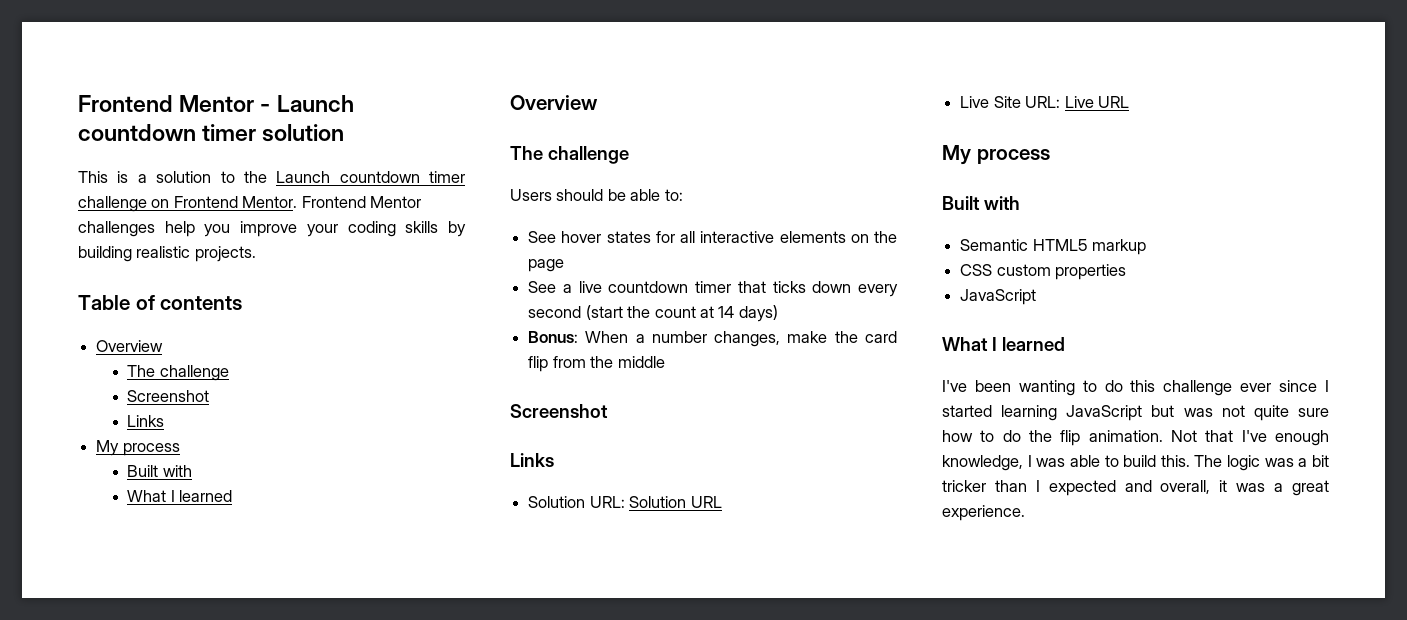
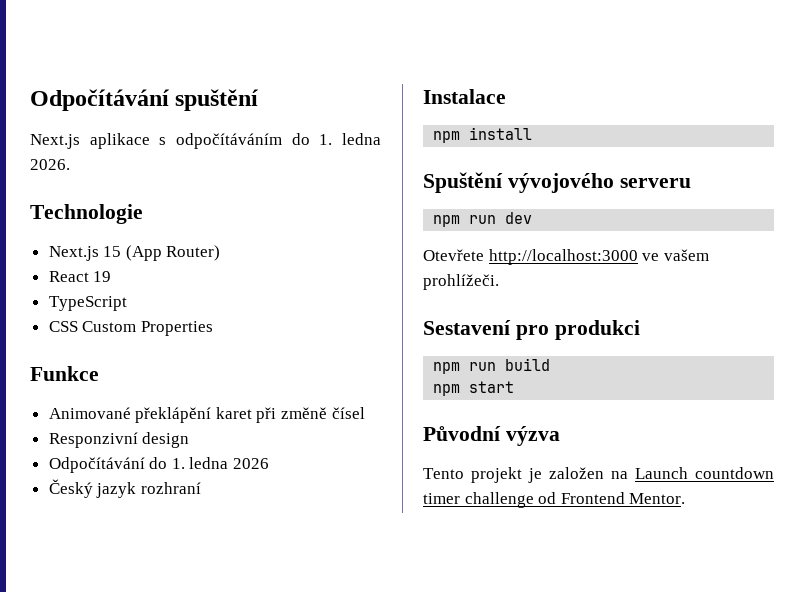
- Frontend Mentor - Launch countdown timer solution
- This is a solution to the Launch countdown timer challenge on Frontend Mentor. Frontend Mentor challenges help you improve your coding skills by building realistic projects.
- Table of contents
- Overview
- The challenge
- Screenshot
- Links
- My process
- Built with
- What I learned
- Overview
- The challenge
- Users should be able to:
- See hover states for all interactive elements on the page
- See a live countdown timer that ticks down every second (start the count at 14 days)
- Bonus: When a number changes, make the card flip from the middle
- Screenshot
- Links
- Solution URL: Solution URL
- Live Site URL: Live URL
- My process
- Built with
- Semantic HTML5 markup
- CSS custom properties
- JavaScript
- What I learned
- I've been wanting to do this challenge ever since I started learning JavaScript but was not quite sure how to do the flip animation. Not that I've enough knowledge, I was able to build this. The logic was a bit tricker than I expected and overall, it was a great experience.
+ Odpočítávání spuštění
+ Next.js aplikace s odpočítáváním do 1. ledna 2026.
+ Technologie
+ Next.js 15 (App Router)
+ React 19
+ TypeScript
+ CSS Custom Properties
+ Funkce
+ Animované překlápění karet při změně čísel
+ Responzivní design
+ Odpočítávání do 1. ledna 2026
+ Český jazyk rozhraní
+ Instalace
+ npm install
+ Spuštění vývojového serveru
+ npm run dev
+ Otevřete http://localhost:3000 ve vašem prohlížeči.
+ Sestavení pro produkci
+ npm run build
+ npm start
+ Původní výzva
+ Tento projekt je založen na Launch countdown timer challenge od Frontend Mentor.

